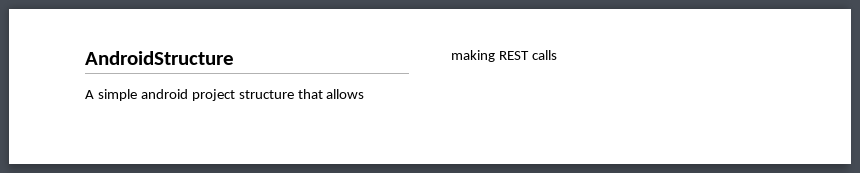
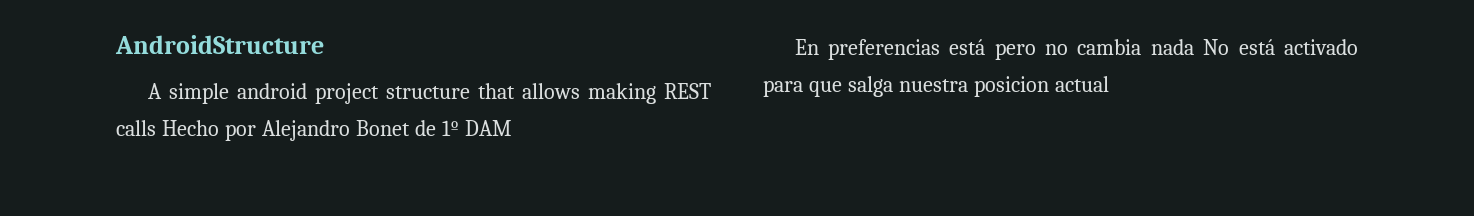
- A simple android project structure that allows making REST calls
+ A simple android project structure that allows making REST calls Hecho por Alejandro Bonet de 1º DAM
+ En preferencias está pero no cambia nada No está activado para que salga nuestra posicion actual

